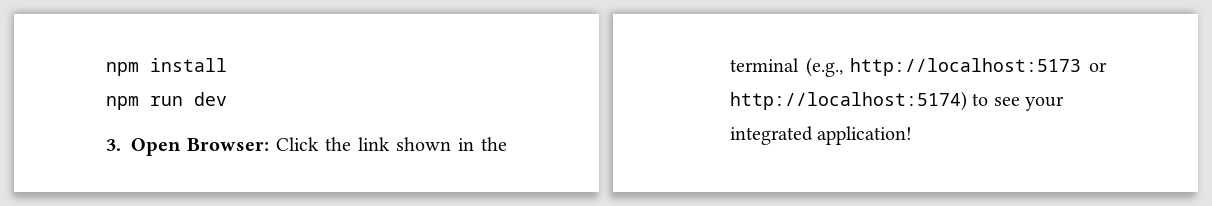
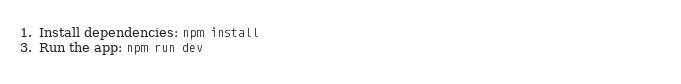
- npm install
+ 1. Install dependencies: npm install
- npm run dev
+ 3. Run the app: npm run dev
- 3. Open Browser: Click the link shown in the terminal (e.g., http://localhost:5173 or http://localhost:5174) to see your integrated application!

